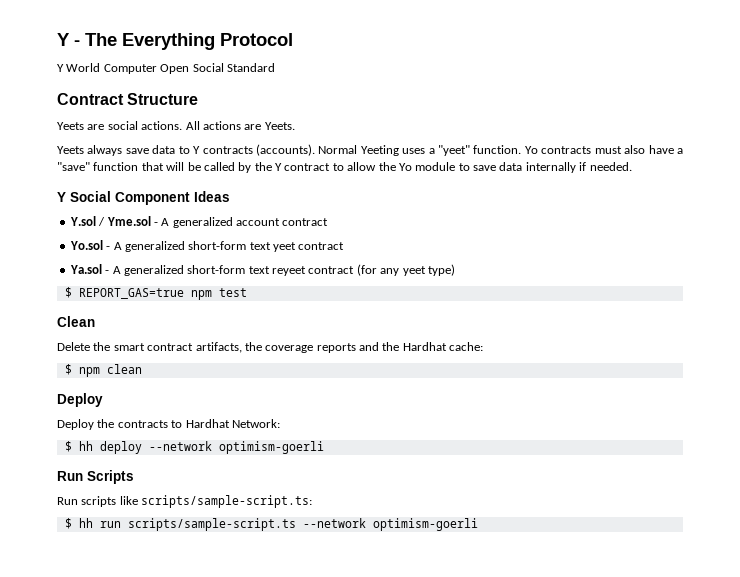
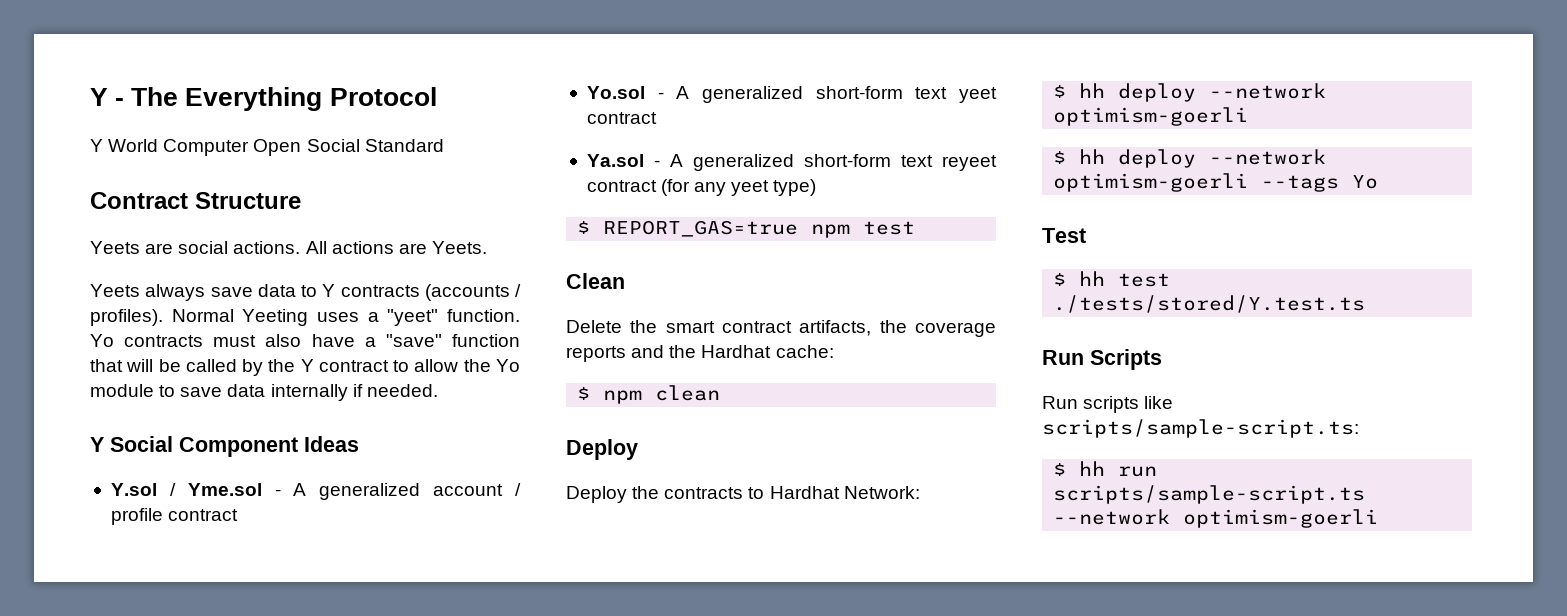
- Yeets always save data to Y contracts (accounts).
+ Yeets always save data to Y contracts (accounts / profiles).
- Y.sol / Yme.sol - A generalized account contract
+ Y.sol / Yme.sol - A generalized account / profile contract
+ $ hh deploy --network optimism-goerli --tags Yo
+ Test
+ $ hh test ./tests/stored/Y.test.ts

